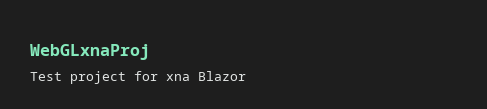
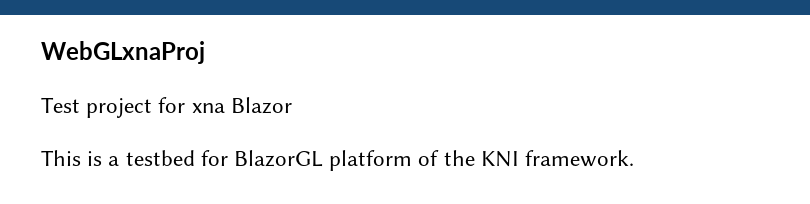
+ This is a testbed for BlazorGL platform of the KNI framework.

